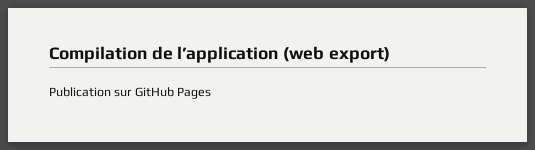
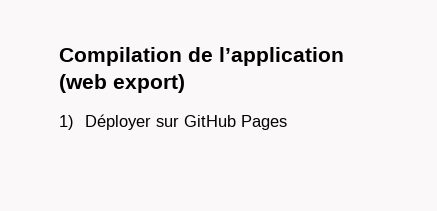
- Publication sur GitHub Pages
+ 1) Déployer sur GitHub Pages

